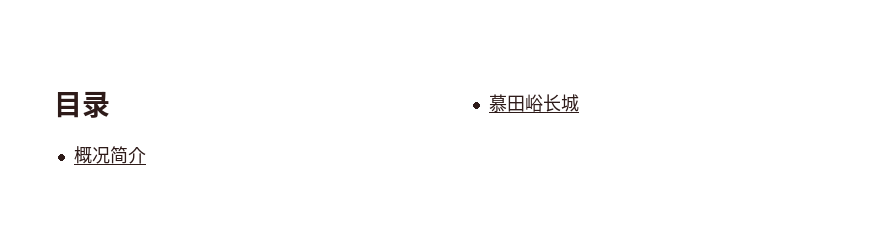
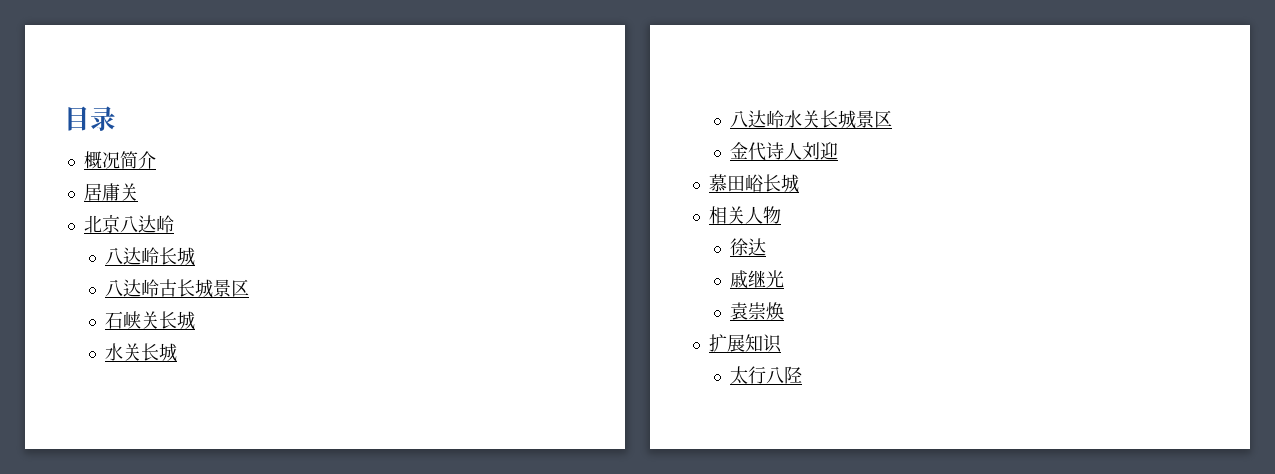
+ 居庸关
+ 北京八达岭
+ 八达岭长城
+ 八达岭古长城景区
+ 石峡关长城
+ 水关长城
+ 八达岭水关长城景区
+ 金代诗人刘迎
  慕田峪长城
+ 相关人物
+ 徐达
+ 戚继光
+ 袁崇焕
+ 扩展知识
+ 太行八陉

